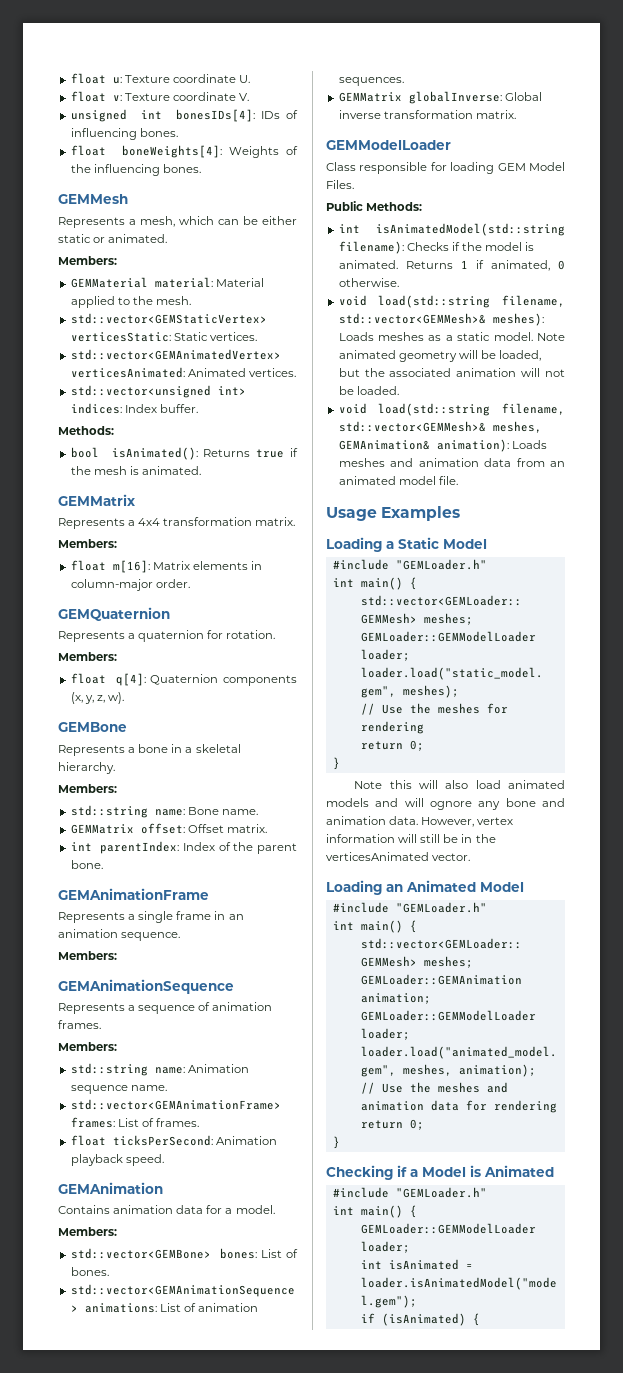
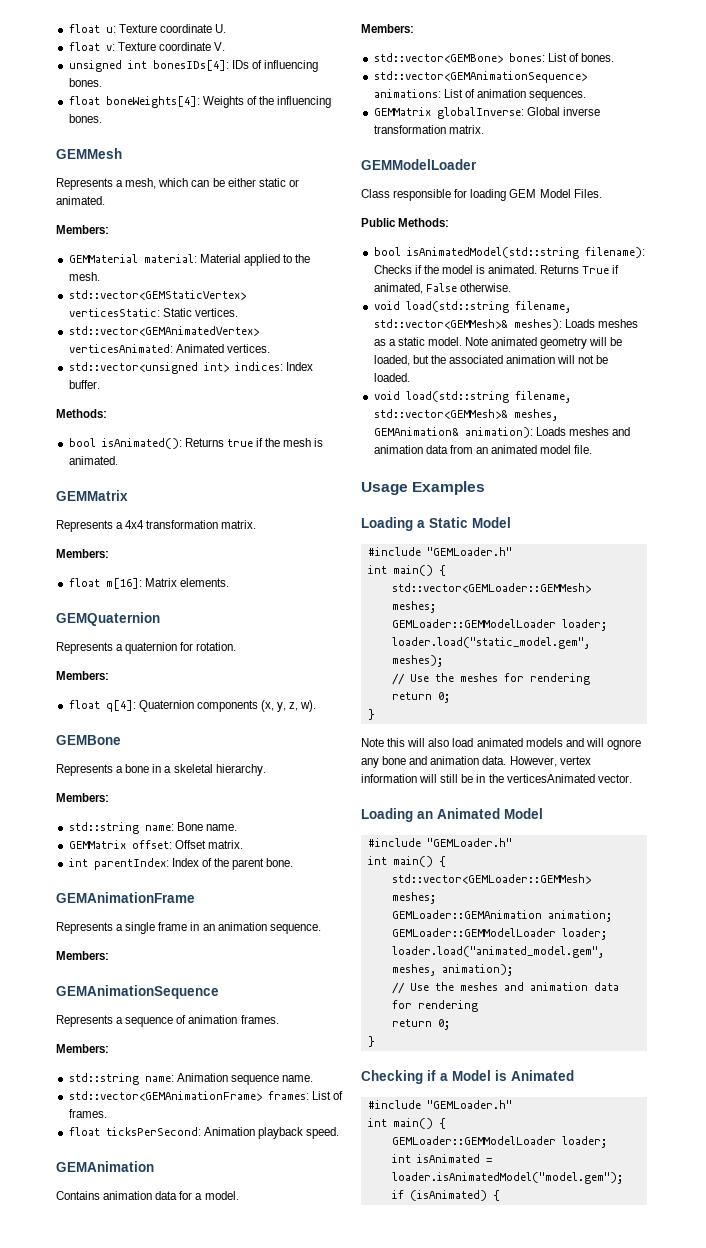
- float m[16]: Matrix elements in column-major order.
+ float m[16]: Matrix elements.
- int isAnimatedModel(std::string filename): Checks if the model is animated.
+ bool isAnimatedModel(std::string filename): Checks if the model is animated.
- Returns 1 if animated, 0 otherwise.
+ Returns True if animated, False otherwise.

